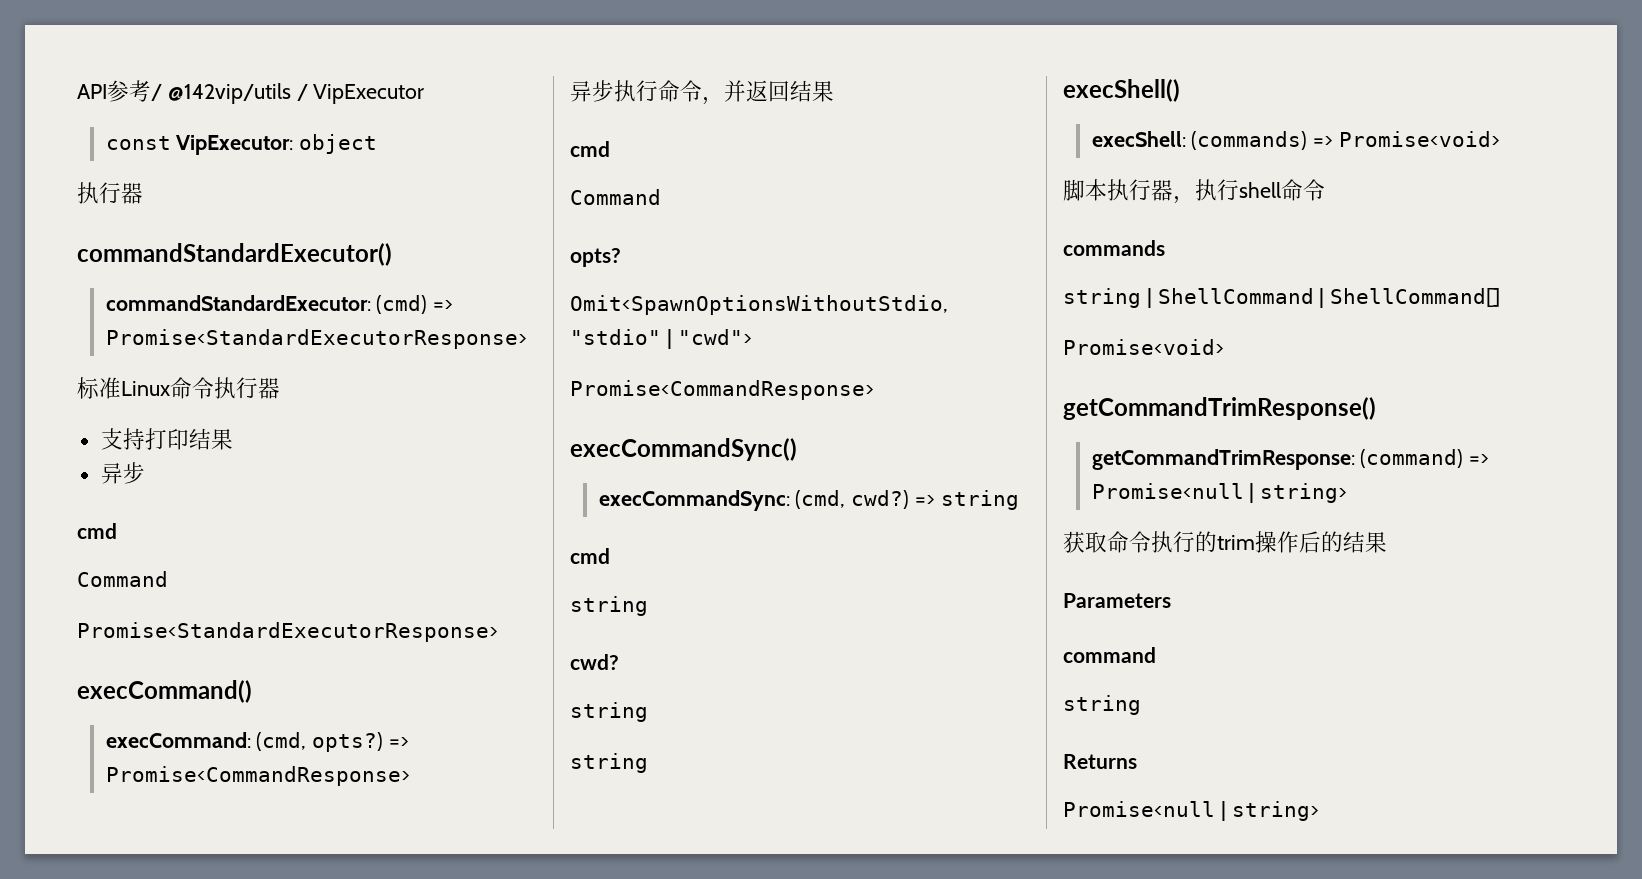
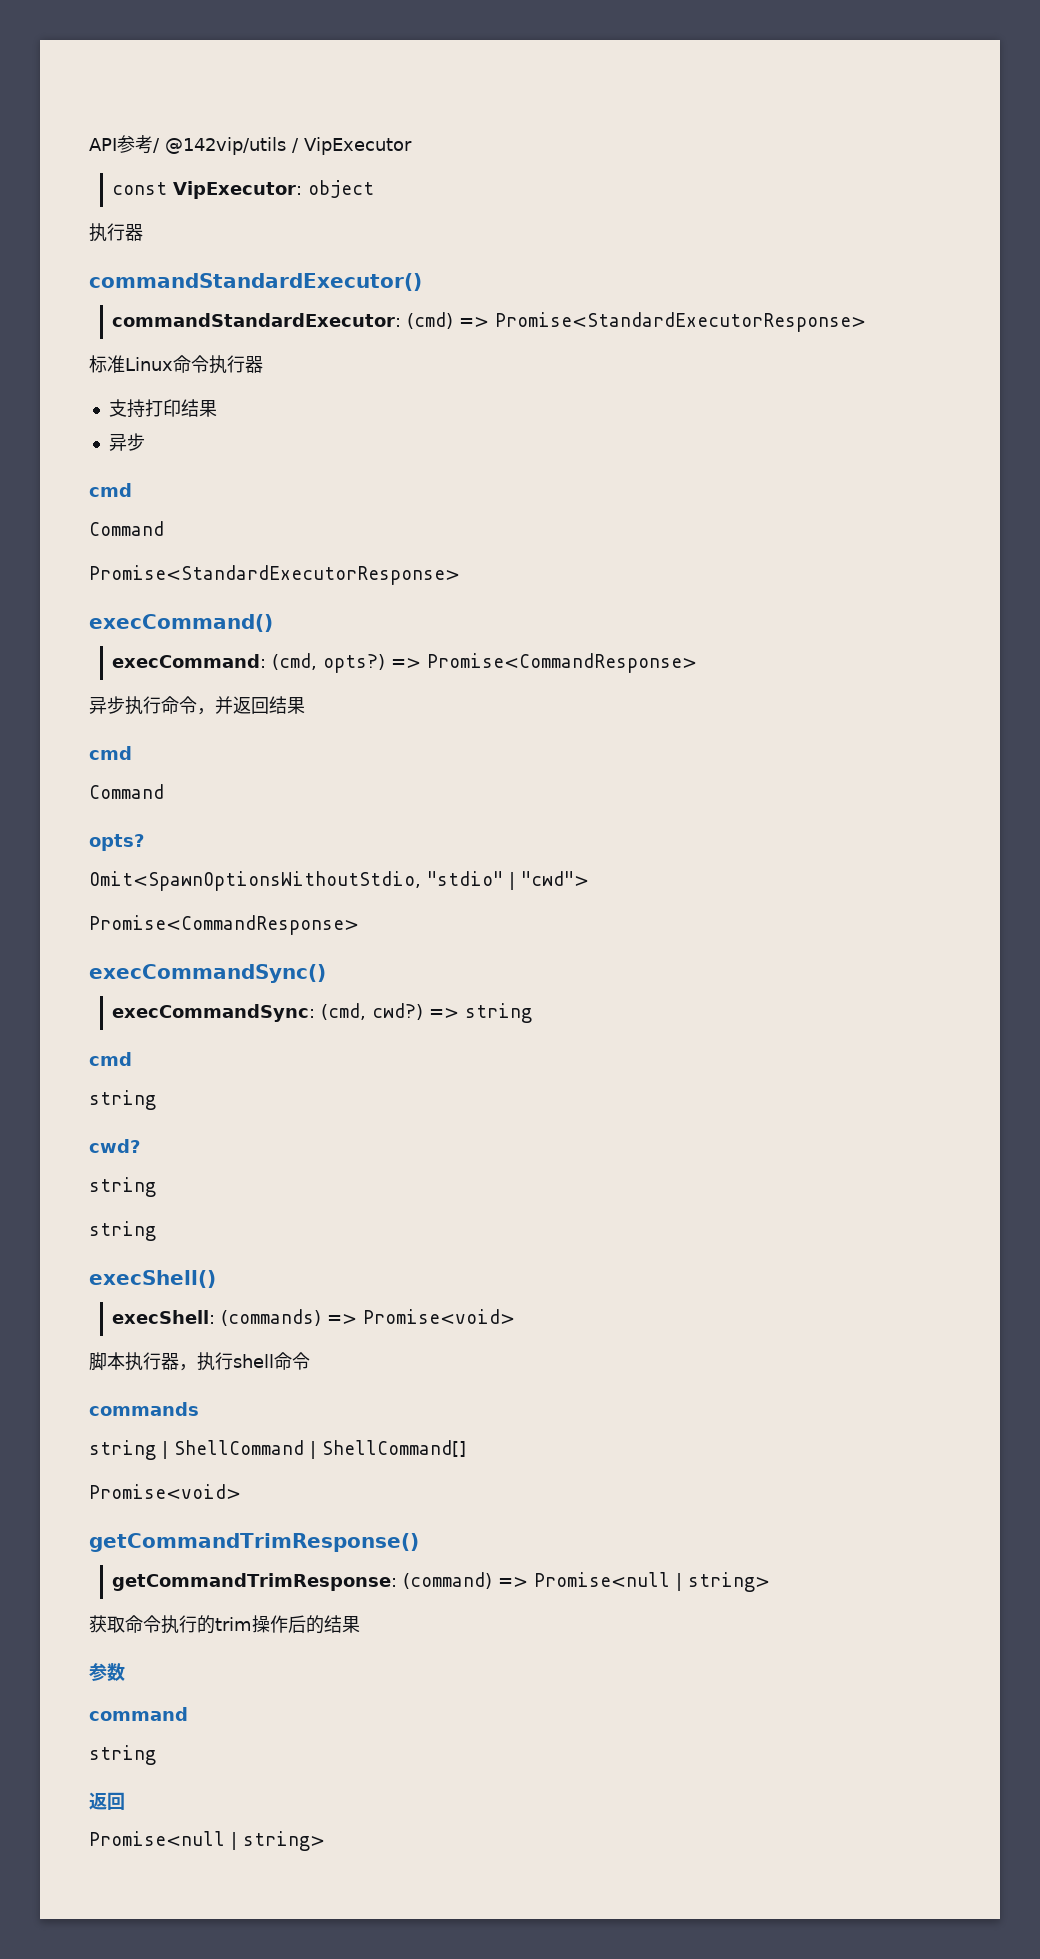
- Parameters
+ 参数
  command
  string
- Returns
+ 返回

